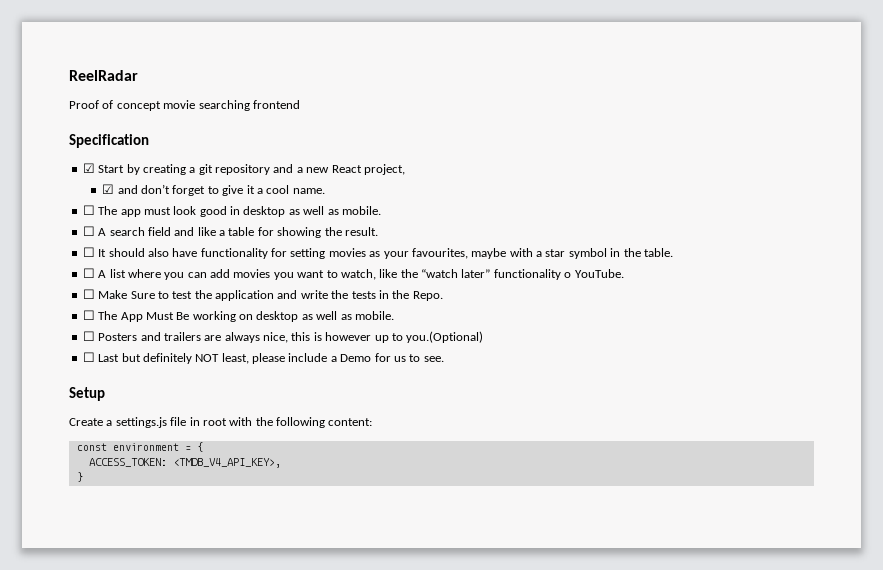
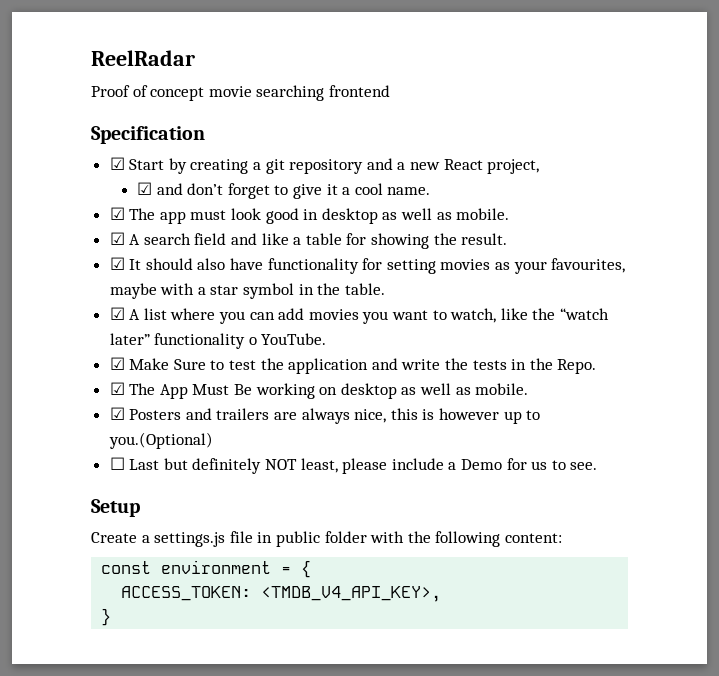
- ☐ The app must look good in desktop as well as mobile.
+ ☑ The app must look good in desktop as well as mobile.
- ☐ A search field and like a table for showing the result.
+ ☑ A search field and like a table for showing the result.
- ☐ It should also have functionality for setting movies as your favourites, maybe with a star symbol in the table.
+ ☑ It should also have functionality for setting movies as your favourites, maybe with a star symbol in the table.
- ☐ A list where you can add movies you want to watch, like the “watch later” functionality o YouTube.
+ ☑ A list where you can add movies you want to watch, like the “watch later” functionality o YouTube.
- ☐ Make Sure to test the application and write the tests in the Repo.
+ ☑ Make Sure to test the application and write the tests in the Repo.
- ☐ The App Must Be working on desktop as well as mobile.
+ ☑ The App Must Be working on desktop as well as mobile.
- ☐ Posters and trailers are always nice, this is however up to you.(Optional)
+ ☑ Posters and trailers are always nice, this is however up to you.(Optional)
- Create a settings.js file in root with the following content:
+ Create a settings.js file in public folder with the following content:

